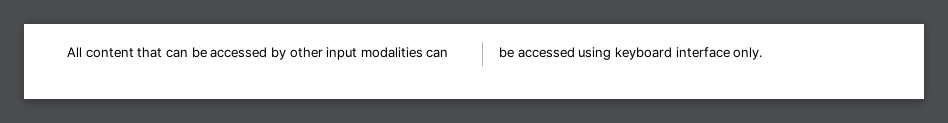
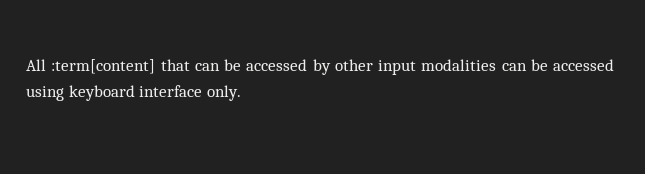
- All content that can be accessed by other input modalities can be accessed using keyboard interface only.
+ All :term[content] that can be accessed by other input modalities can be accessed using keyboard interface only.

